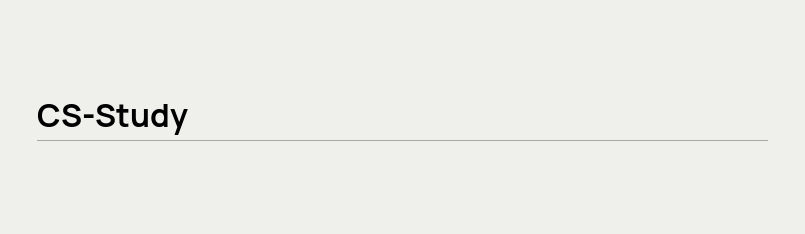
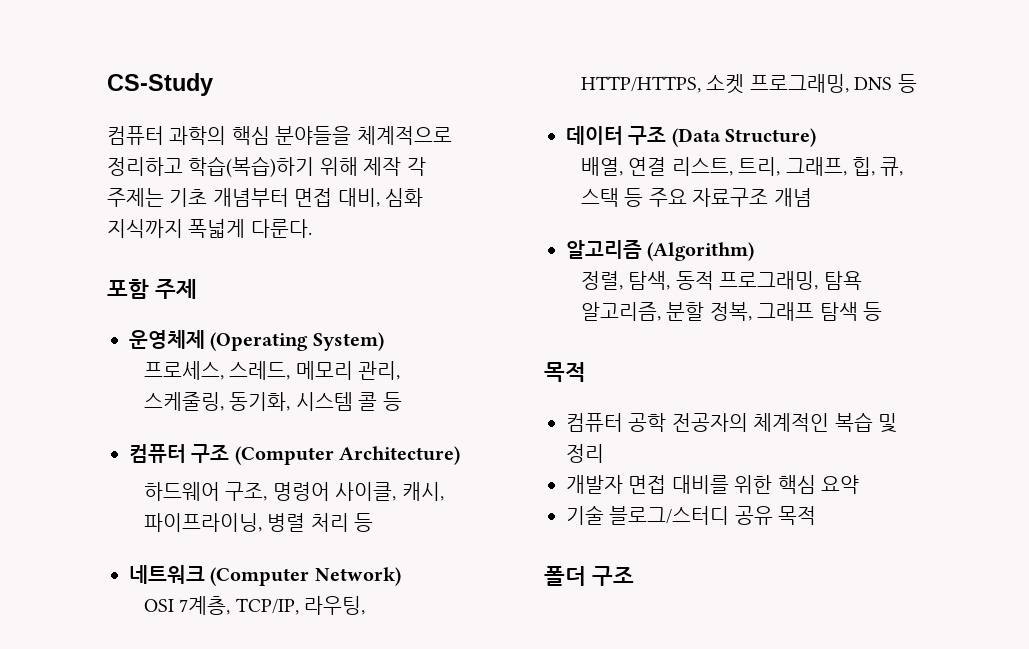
+ 컴퓨터 과학의 핵심 분야들을 체계적으로 정리하고 학습(복습)하기 위해 제작 각 주제는 기초 개념부터 면접 대비, 심화 지식까지 폭넓게 다룬다.
+ 포함 주제
+ 운영체제 (Operating System)
+ 프로세스, 스레드, 메모리 관리, 스케줄링, 동기화, 시스템 콜 등
+ 컴퓨터 구조 (Computer Architecture)
+ 하드웨어 구조, 명령어 사이클, 캐시, 파이프라이닝, 병렬 처리 등
+ 네트워크 (Computer Network)
+ OSI 7계층, TCP/IP, 라우팅, HTTP/HTTPS, 소켓 프로그래밍, DNS 등
+ 데이터 구조 (Data Structure)
+ 배열, 연결 리스트, 트리, 그래프, 힙, 큐, 스택 등 주요 자료구조 개념
+ 알고리즘 (Algorithm)
+ 정렬, 탐색, 동적 프로그래밍, 탐욕 알고리즘, 분할 정복, 그래프 탐색 등
+ 목적
+ 컴퓨터 공학 전공자의 체계적인 복습 및 정리
+ 개발자 면접 대비를 위한 핵심 요약
+ 기술 블로그/스터디 공유 목적
+ 폴더 구조

